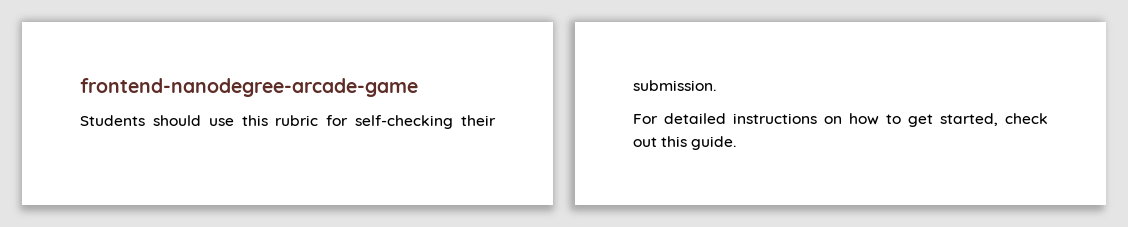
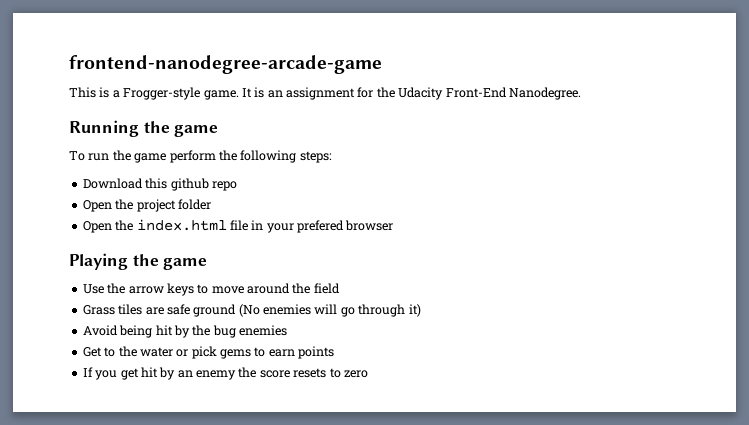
- Students should use this rubric for self-checking their submission.
- For detailed instructions on how to get started, check out this guide.
+ This is a Frogger-style game. It is an assignment for the Udacity Front-End Nanodegree.
+ Running the game
+ To run the game perform the following steps:
+ Download this github repo
+ Open the project folder
+ Open the index.html file in your prefered browser
+ Playing the game
+ Use the arrow keys to move around the field
+ Grass tiles are safe ground (No enemies will go through it)
+ Avoid being hit by the bug enemies
+ Get to the water or pick gems to earn points
+ If you get hit by an enemy the score resets to zero

